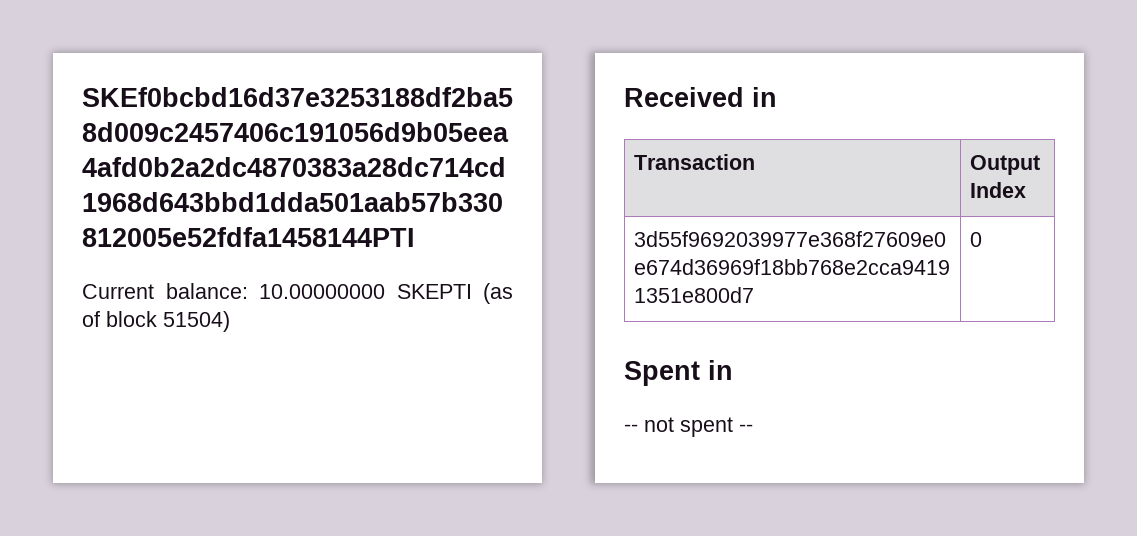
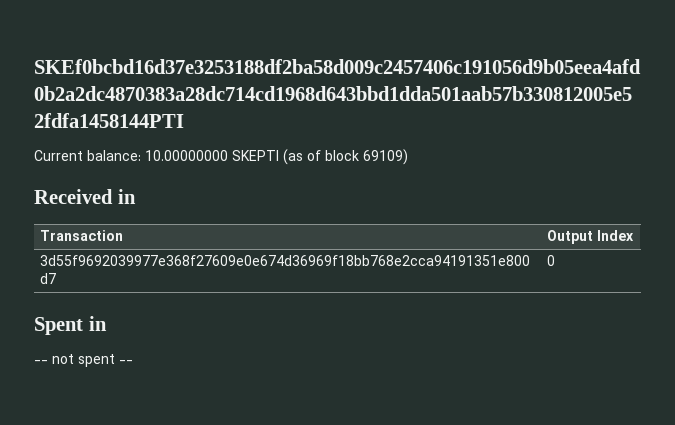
- Current balance: 10.00000000 SKEPTI (as of block 51504)
+ Current balance: 10.00000000 SKEPTI (as of block 69109)

